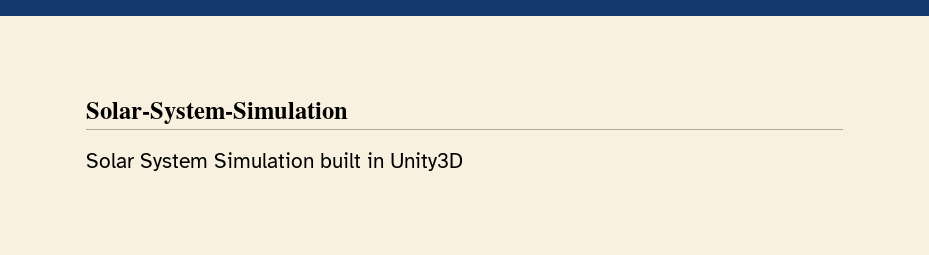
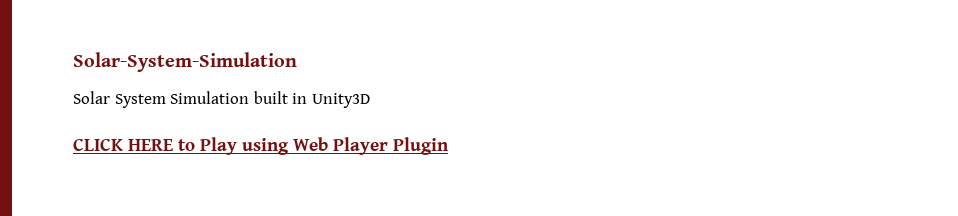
+ CLICK HERE to Play using Web Player Plugin

